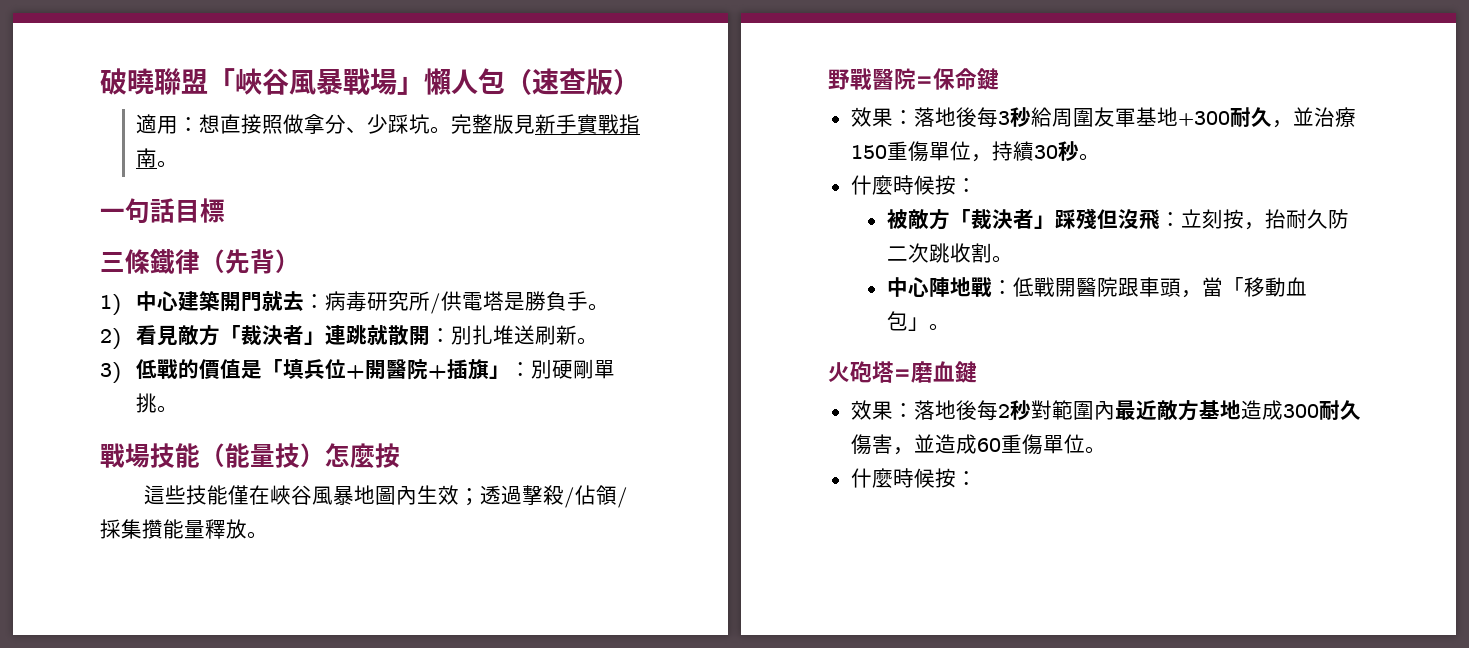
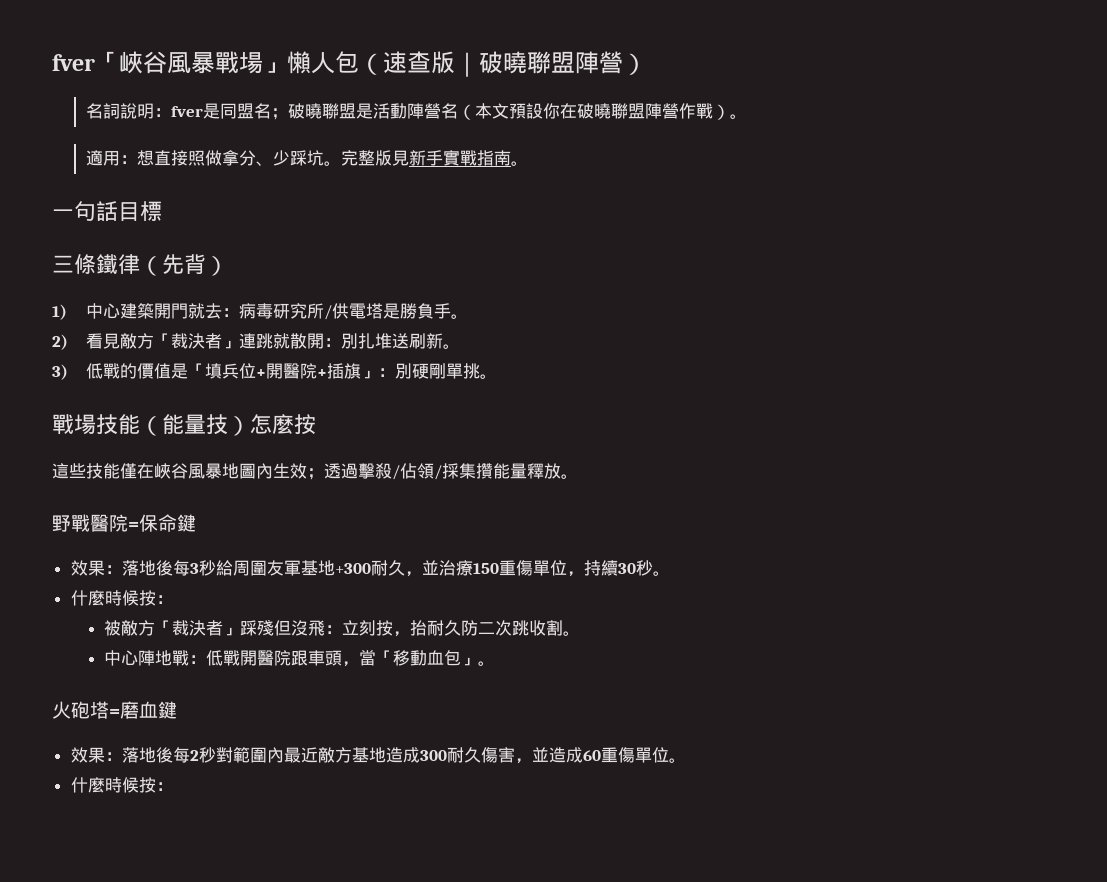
- 破曉聯盟「峽谷風暴戰場」懶人包（速查版）
+ fver「峽谷風暴戰場」懶人包（速查版｜破曉聯盟陣營）
+ 名詞說明：fver是同盟名；破曉聯盟是活動陣營名（本文預設你在破曉聯盟陣營作戰）。

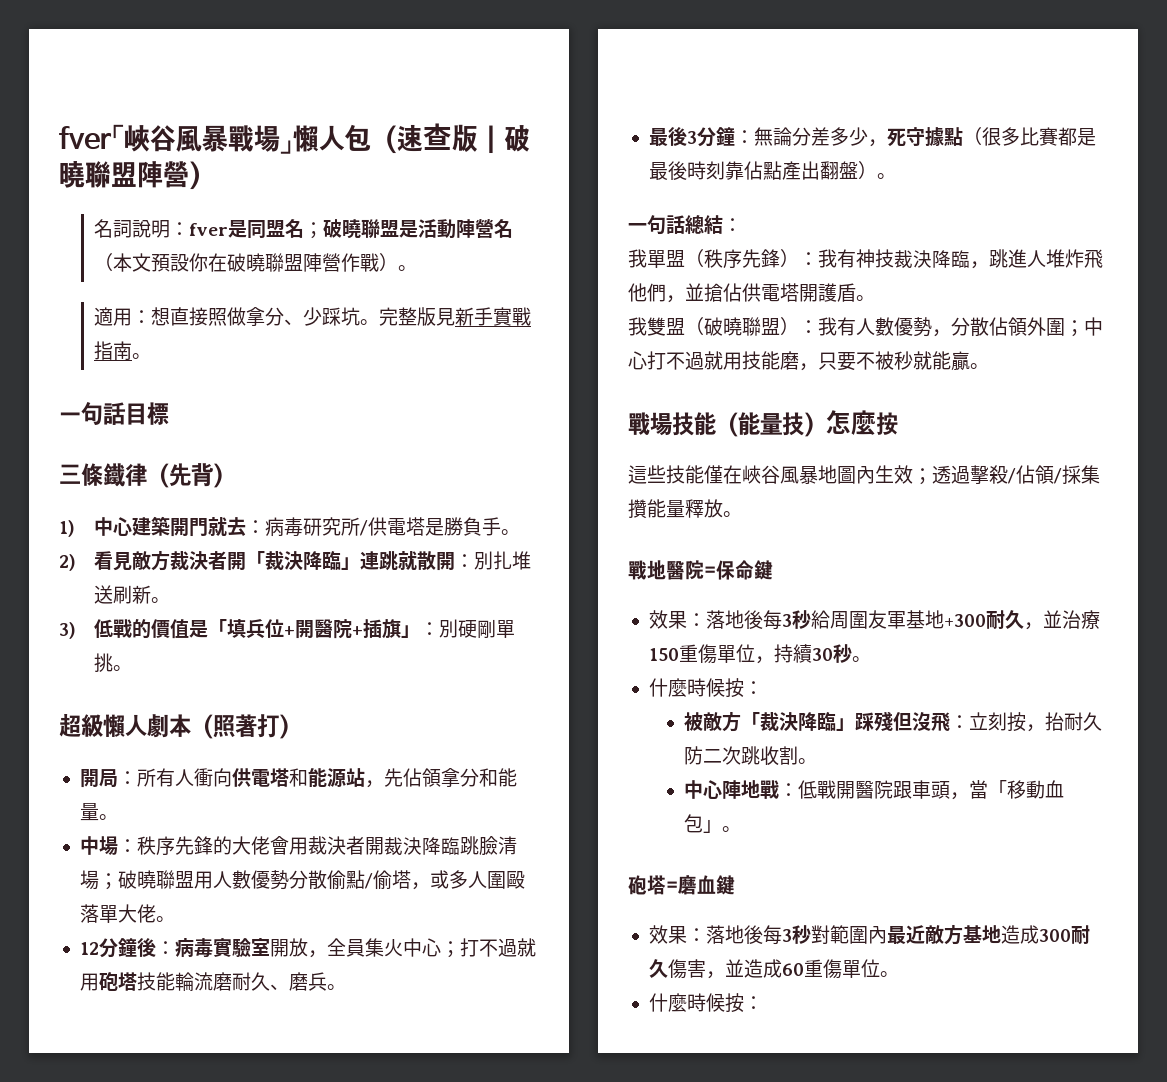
- 2)看見敵方「裁決者」連跳就散開：別扎堆送刷新。
+ 2)看見敵方裁決者開「裁決降臨」連跳就散開：別扎堆送刷新。
+ 超級懶人劇本（照著打）
+ 開局：所有人衝向供電塔和能源站，先佔領拿分和能量。
+ 中場：秩序先鋒的大佬會用裁決者開裁決降臨跳臉清場；破曉聯盟用人數優勢分散偷點/偷塔，或多人圍毆落單大佬。
+ 12分鐘後：病毒實驗室開放，全員集火中心；打不過就用砲塔技能輪流磨耐久、磨兵。
+ 最後3分鐘：無論分差多少，死守據點（很多比賽都是最後時刻靠佔點產出翻盤）。
+ 一句話總結：
+ 我單盟（秩序先鋒）：我有神技裁決降臨，跳進人堆炸飛他們，並搶佔供電塔開護盾。
+ 我雙盟（破曉聯盟）：我有人數優勢，分散佔領外圍；中心打不過就用技能磨，只要不被秒就能贏。
- 野戰醫院=保命鍵
+ 戰地醫院=保命鍵
- 被敵方「裁決者」踩殘但沒飛：立刻按，抬耐久防二次跳收割。
+ 被敵方「裁決降臨」踩殘但沒飛：立刻按，抬耐久防二次跳收割。
- 火砲塔=磨血鍵
+ 砲塔=磨血鍵
- 效果：落地後每2秒對範圍內最近敵方基地造成300耐久傷害，並造成60重傷單位。
+ 效果：落地後每3秒對範圍內最近敵方基地造成300耐久傷害，並造成60重傷單位。

